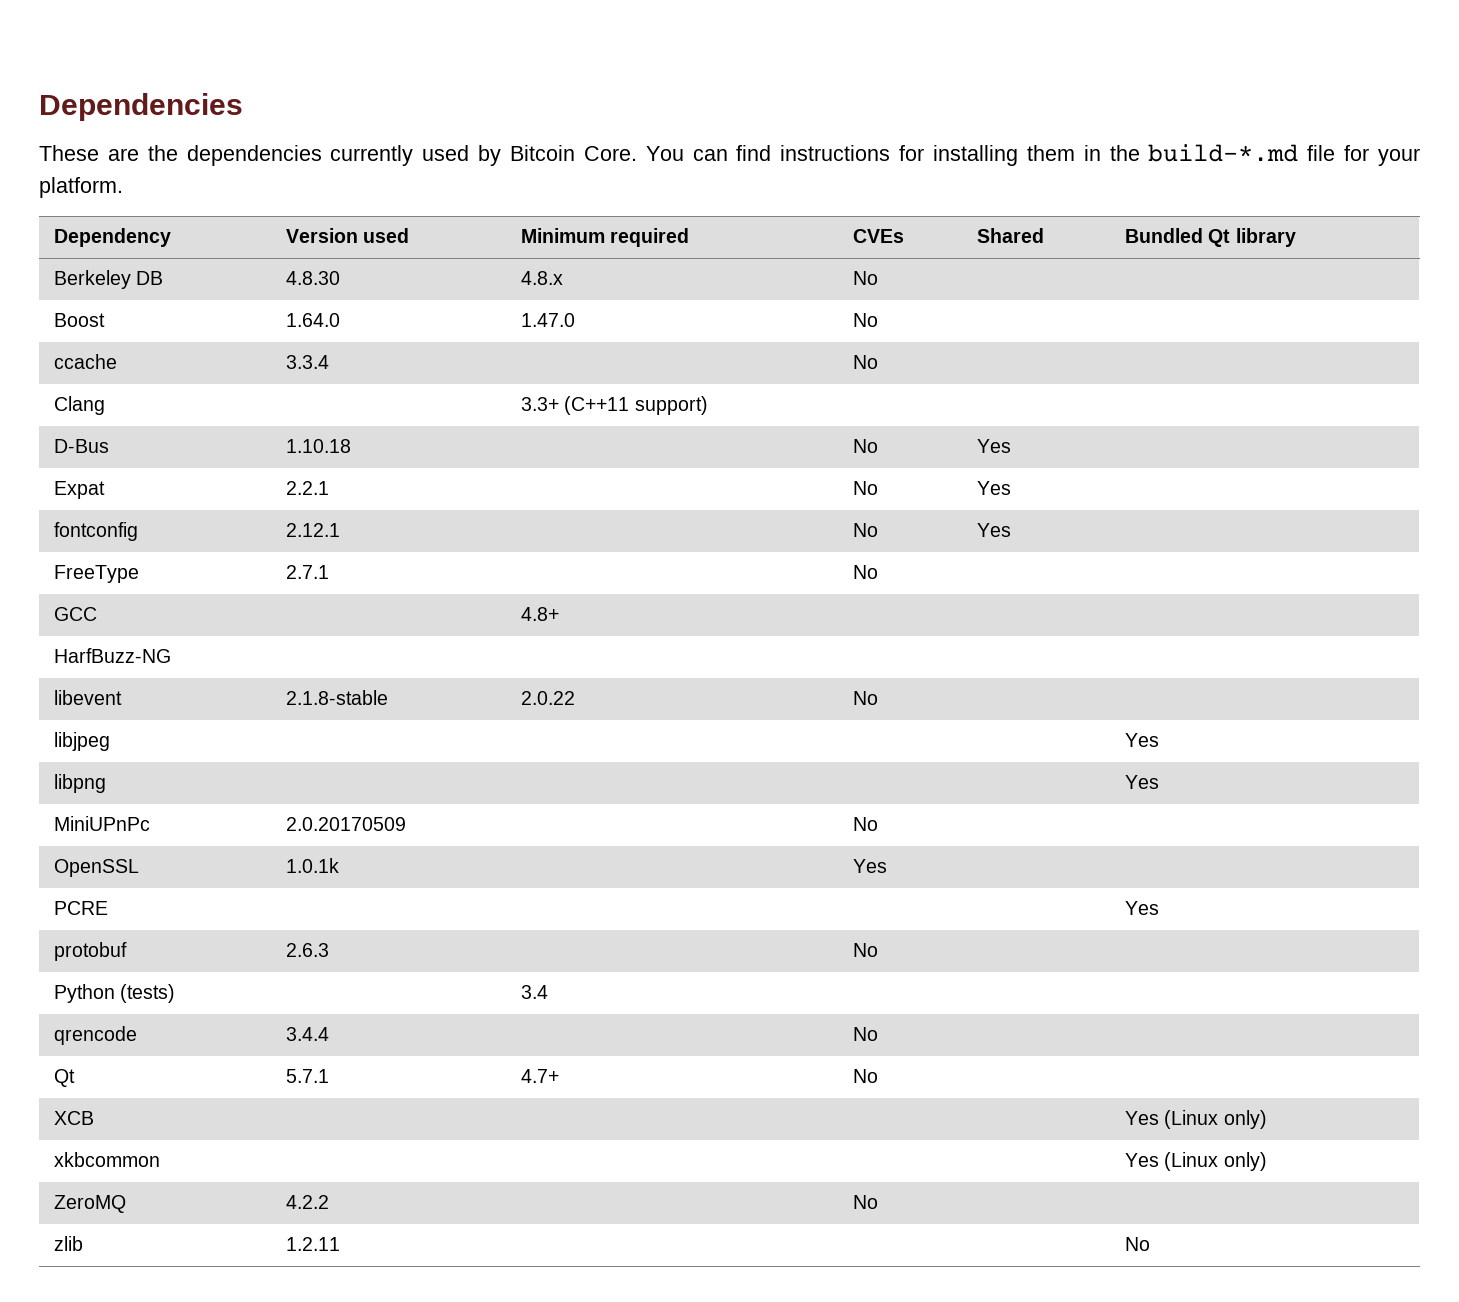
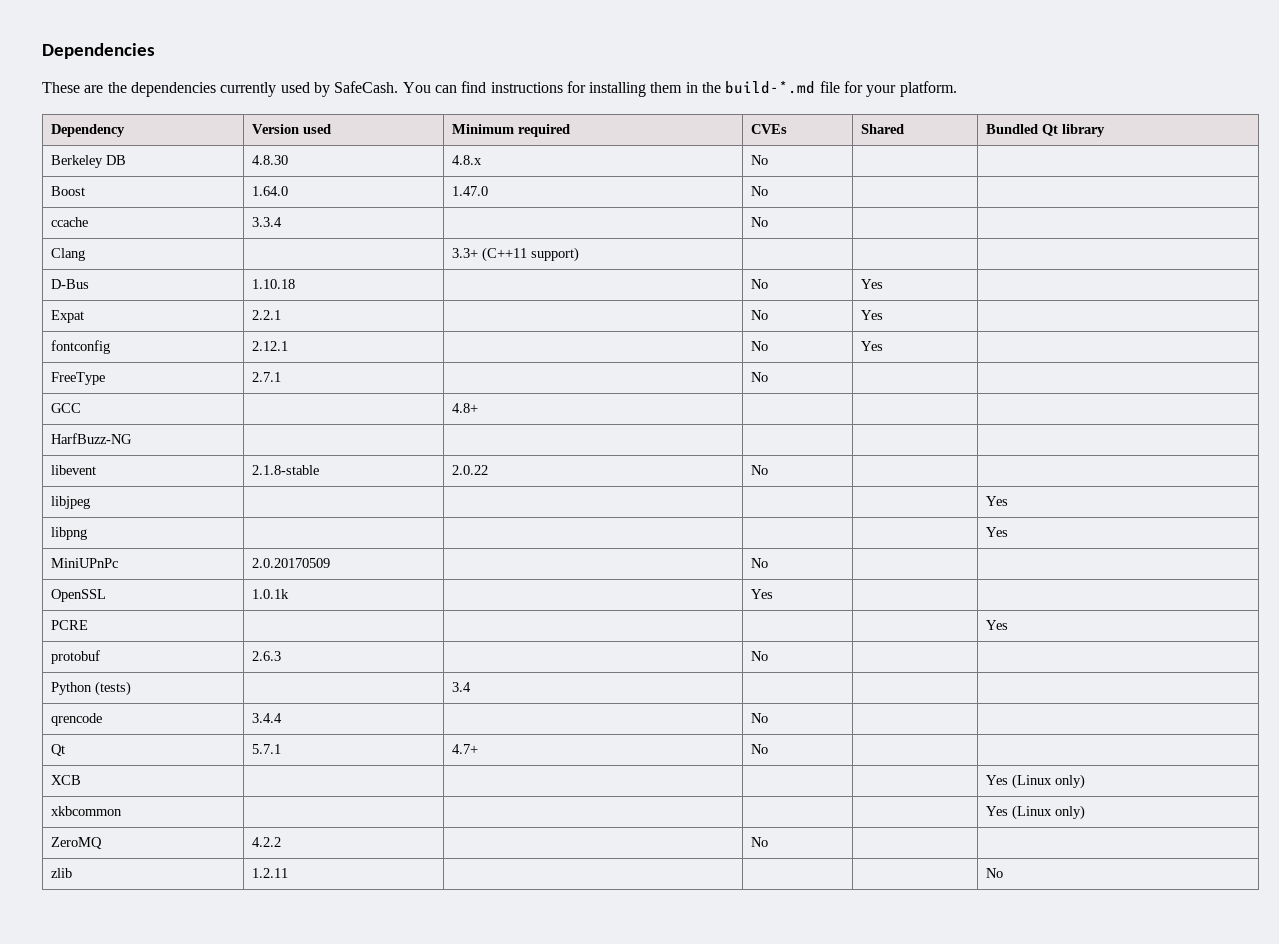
- These are the dependencies currently used by Bitcoin Core.
+ These are the dependencies currently used by SafeCash.

